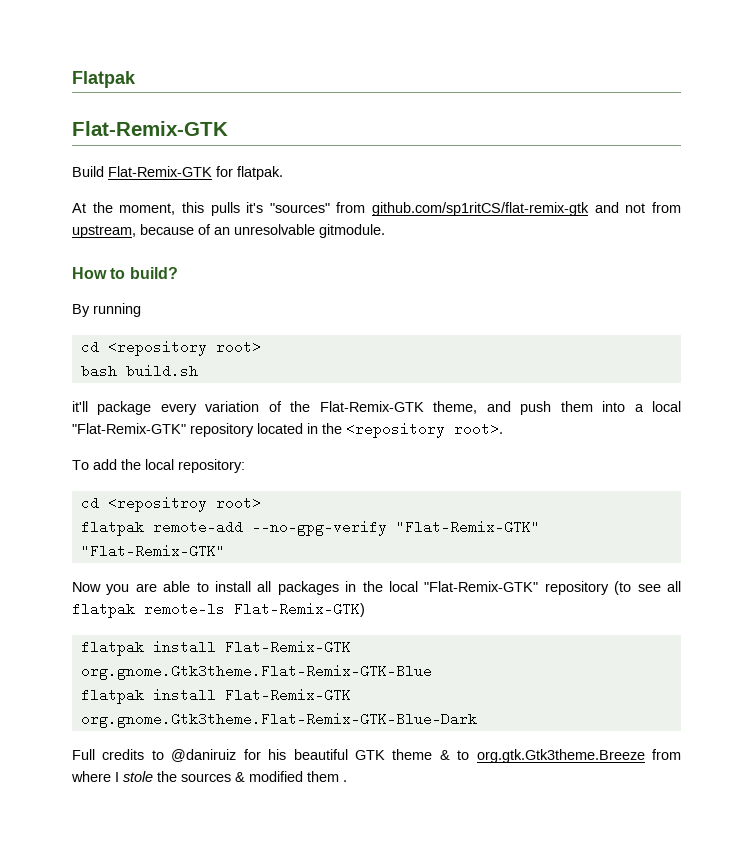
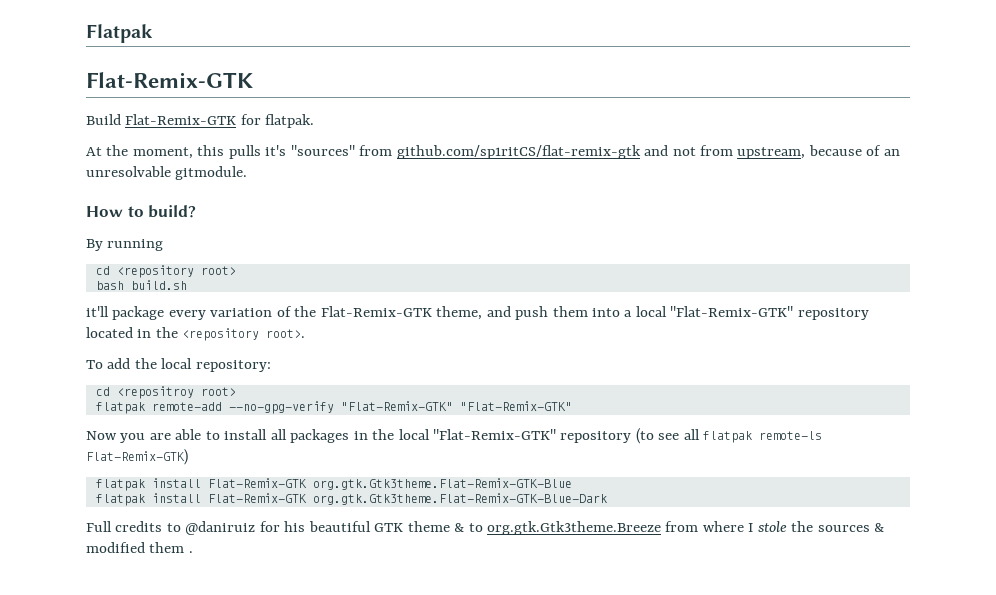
- flatpak install Flat-Remix-GTK org.gnome.Gtk3theme.Flat-Remix-GTK-Blue
- flatpak install Flat-Remix-GTK org.gnome.Gtk3theme.Flat-Remix-GTK-Blue-Dark
+ flatpak install Flat-Remix-GTK org.gtk.Gtk3theme.Flat-Remix-GTK-Blue
+ flatpak install Flat-Remix-GTK org.gtk.Gtk3theme.Flat-Remix-GTK-Blue-Dark

